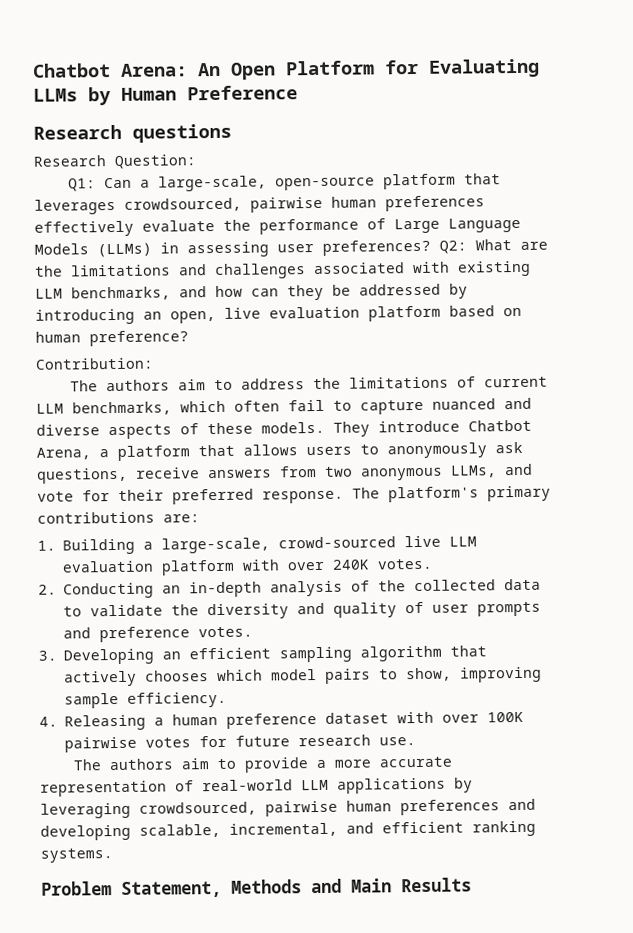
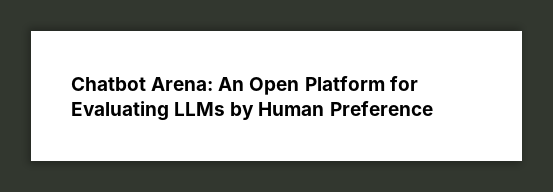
- Research questions
- Research Question:
- Q1: Can a large-scale, open-source platform that leverages crowdsourced, pairwise human preferences effectively evaluate the performance of Large Language Models (LLMs) in assessing user preferences? Q2: What are the limitations and challenges associated with existing LLM benchmarks, and how can they be addressed by introducing an open, live evaluation platform based on human preference?
- Contribution:
- The authors aim to address the limitations of current LLM benchmarks, which often fail to capture nuanced and diverse aspects of these models. They introduce Chatbot Arena, a platform that allows users to anonymously ask questions, receive answers from two anonymous LLMs, and vote for their preferred response. The platform's primary contributions are:
- 1. Building a large-scale, crowd-sourced live LLM evaluation platform with over 240K votes.
- 2. Conducting an in-depth analysis of the collected data to validate the diversity and quality of user prompts and preference votes.
- 3. Developing an efficient sampling algorithm that actively chooses which model pairs to show, improving sample efficiency.
- 4. Releasing a human preference dataset with over 100K pairwise votes for future research use.
- The authors aim to provide a more accurate representation of real-world LLM applications by leveraging crowdsourced, pairwise human preferences and developing scalable, incremental, and efficient ranking systems.
- Problem Statement, Methods and Main Results

